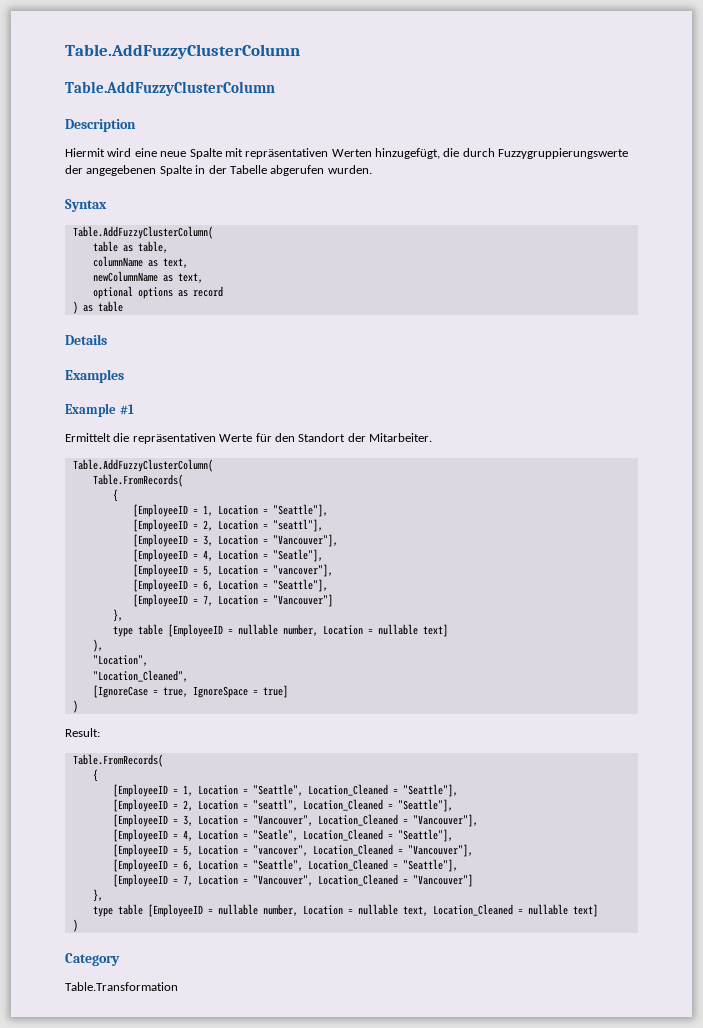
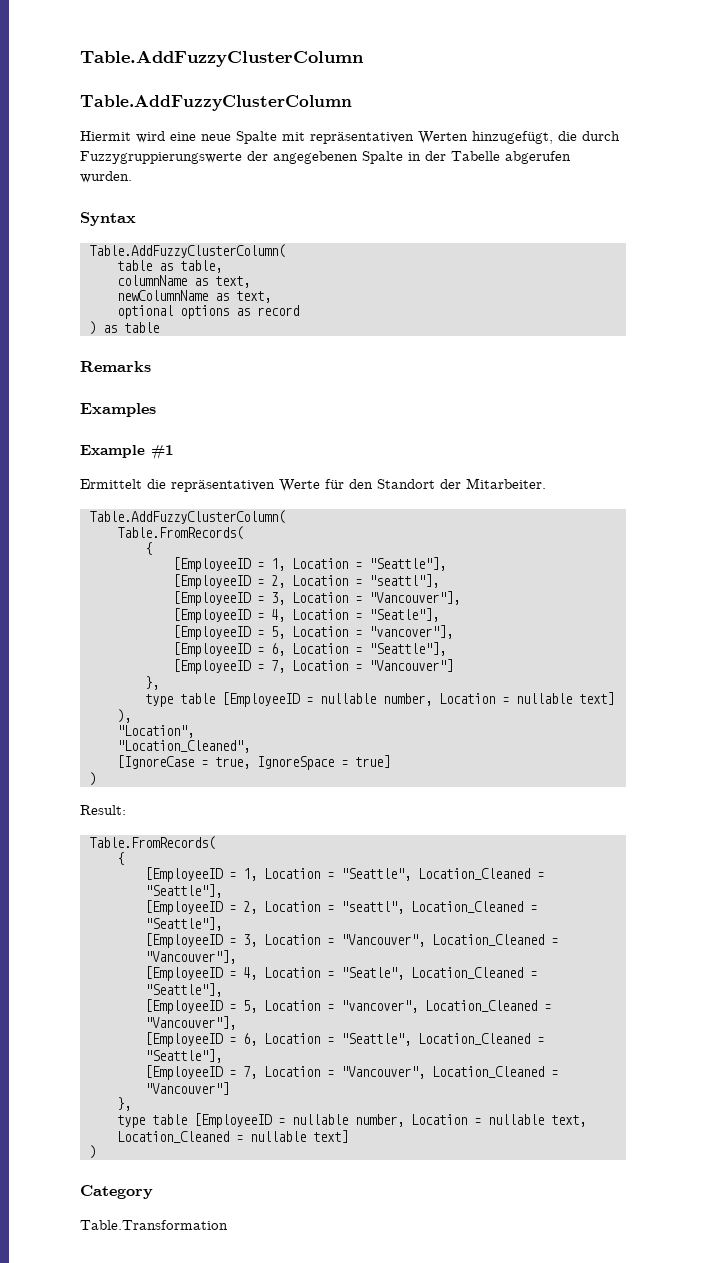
- Description
- Details
+ Remarks

